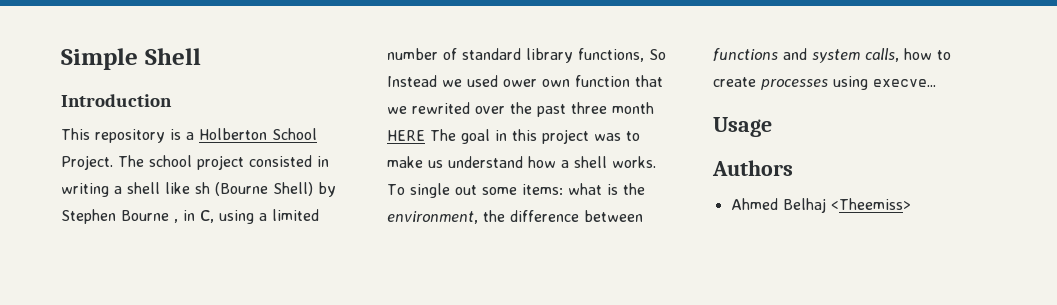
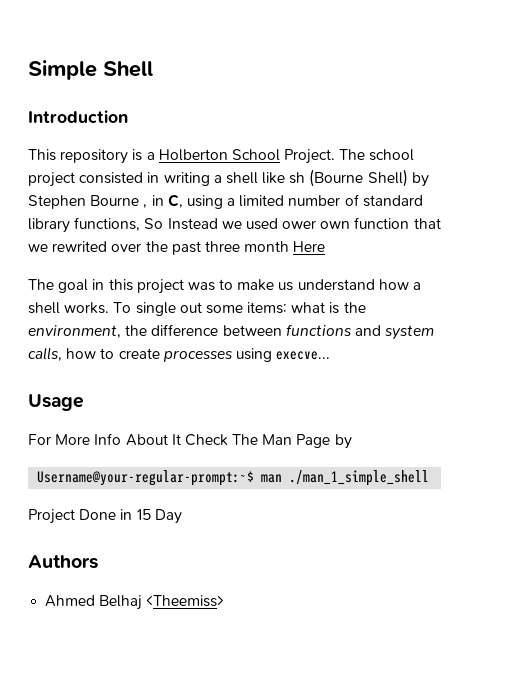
- The school project consisted in writing a shell like sh (Bourne Shell) by Stephen Bourne , in C, using a limited number of standard library functions, So Instead we used ower own function that we rewrited over the past three month HERE The goal in this project was to make us understand how a shell works.
+ The school project consisted in writing a shell like sh (Bourne Shell) by Stephen Bourne , in C, using a limited number of standard library functions, So Instead we used ower own function that we rewrited over the past three month Here
+ The goal in this project was to make us understand how a shell works.
+ For More Info About It Check The Man Page by
+ Username@your-regular-prompt:~$ man ./man_1_simple_shell
+ Project Done in 15 Day

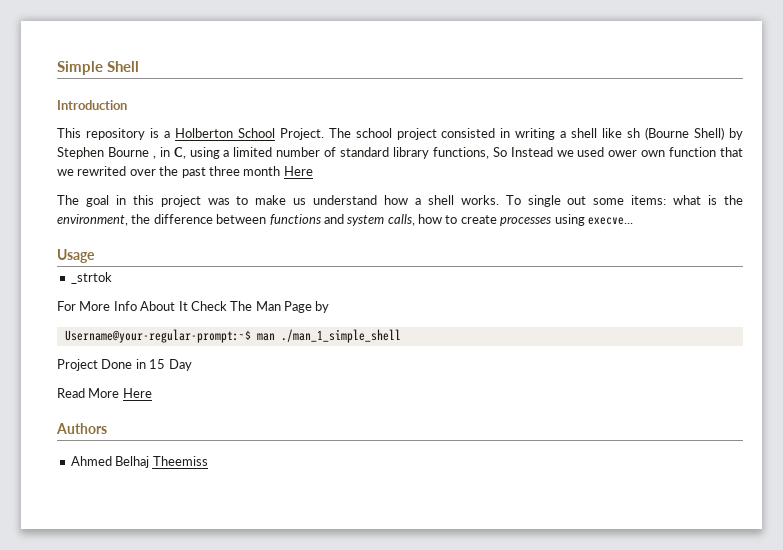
+ _strtok
+ Read More Here
- Ahmed Belhaj <Theemiss>
+ Ahmed Belhaj Theemiss

